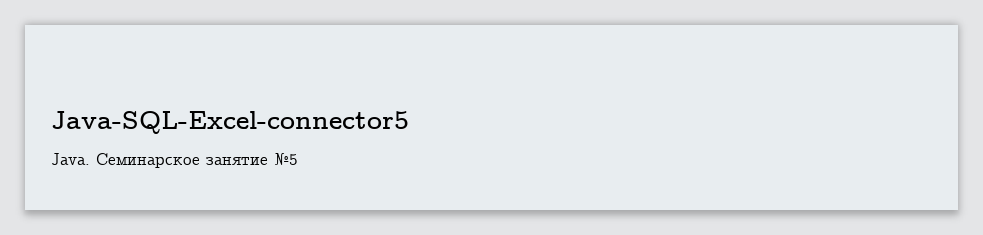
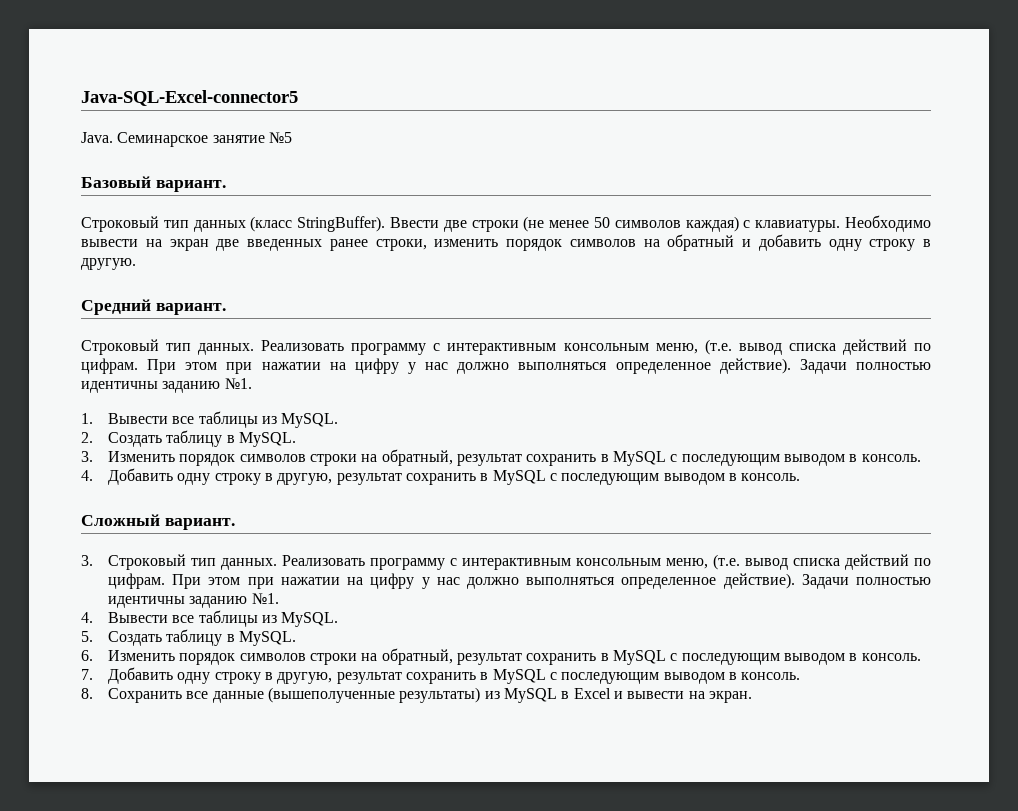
+ Базовый вариант.
+ Строковый тип данных (класс StringBuffer). Ввести две строки (не менее 50 символов каждая) с клавиатуры. Необходимо вывести на экран две введенных ранее строки, изменить порядок символов на обратный и добавить одну строку в другую.
+ Средний вариант.
+ Строковый тип данных. Реализовать программу с интерактивным консольным меню, (т.е. вывод списка действий по цифрам. При этом при нажатии на цифру у нас должно выполняться определенное действие). Задачи полностью идентичны заданию №1.
+ 1. Вывести все таблицы из MySQL.
+ 2. Создать таблицу в MySQL.
+ 3. Изменить порядок символов строки на обратный, результат сохранить в MySQL с последующим выводом в консоль.
+ 4. Добавить одну строку в другую, результат сохранить в MySQL с последующим выводом в консоль.
+ Сложный вариант.
+ 3. Строковый тип данных. Реализовать программу с интерактивным консольным меню, (т.е. вывод списка действий по цифрам. При этом при нажатии на цифру у нас должно выполняться определенное действие). Задачи полностью идентичны заданию №1.
+ 4. Вывести все таблицы из MySQL.
+ 5. Создать таблицу в MySQL.
+ 6. Изменить порядок символов строки на обратный, результат сохранить в MySQL с последующим выводом в консоль.
+ 7. Добавить одну строку в другую, результат сохранить в MySQL с последующим выводом в консоль.
+ 8. Сохранить все данные (вышеполученные результаты) из MySQL в Excel и вывести на экран.

